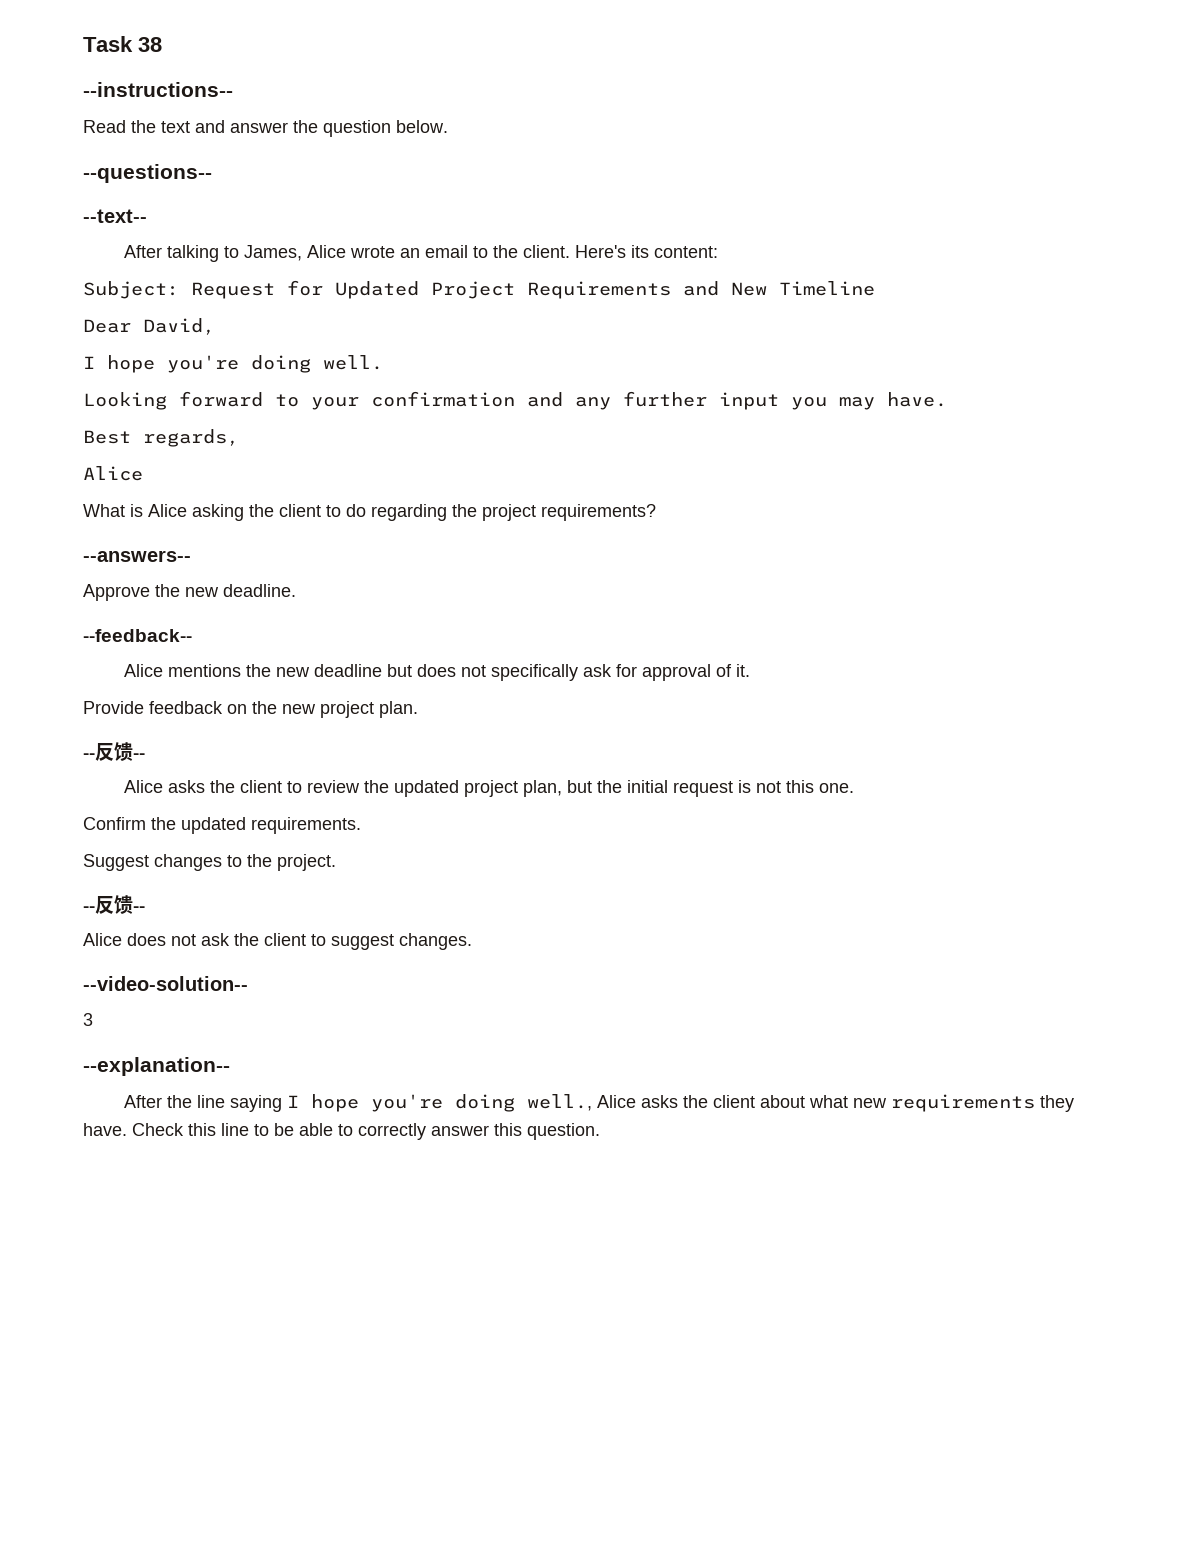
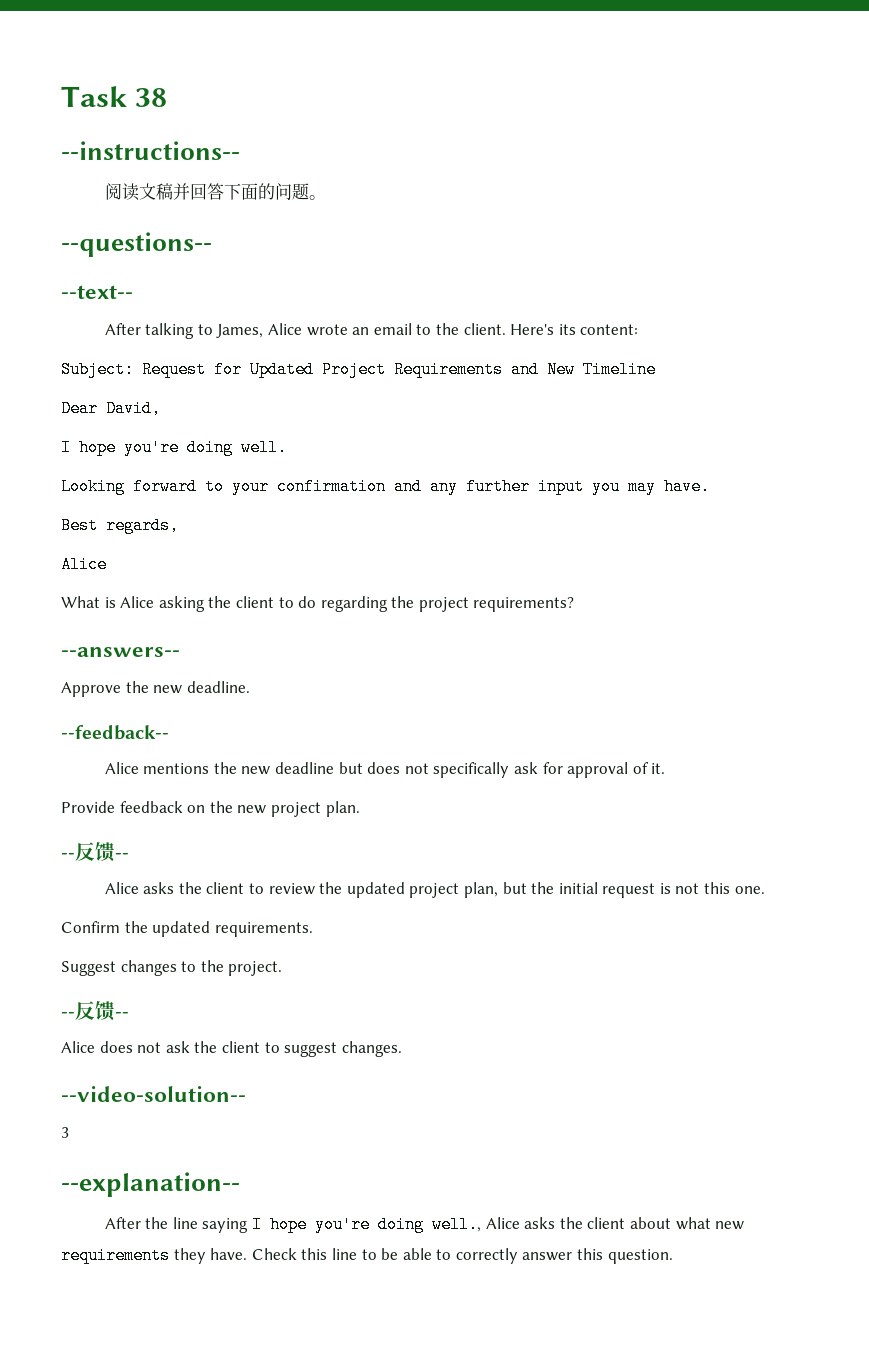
- Read the text and answer the question below.
+ 阅读文稿并回答下面的问题。

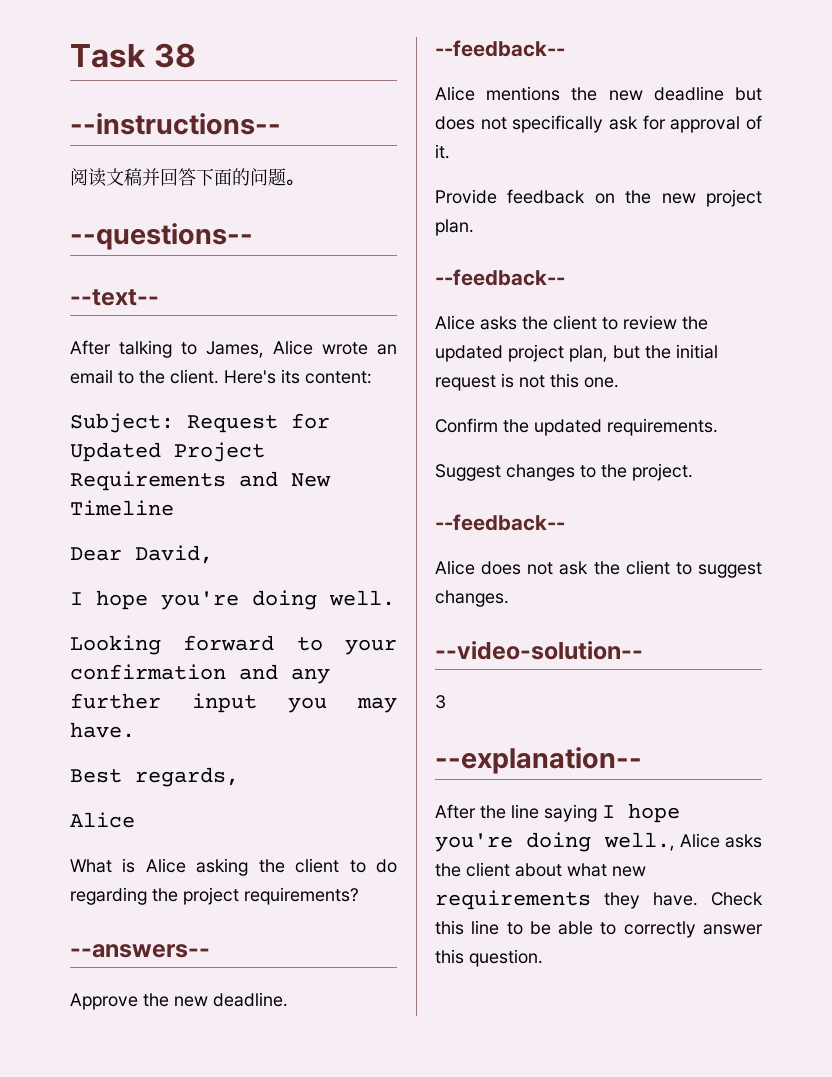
  Provide feedback on the new project plan.
- --反馈--
+ --feedback--
  Suggest changes to the project.
- --反馈--
+ --feedback--

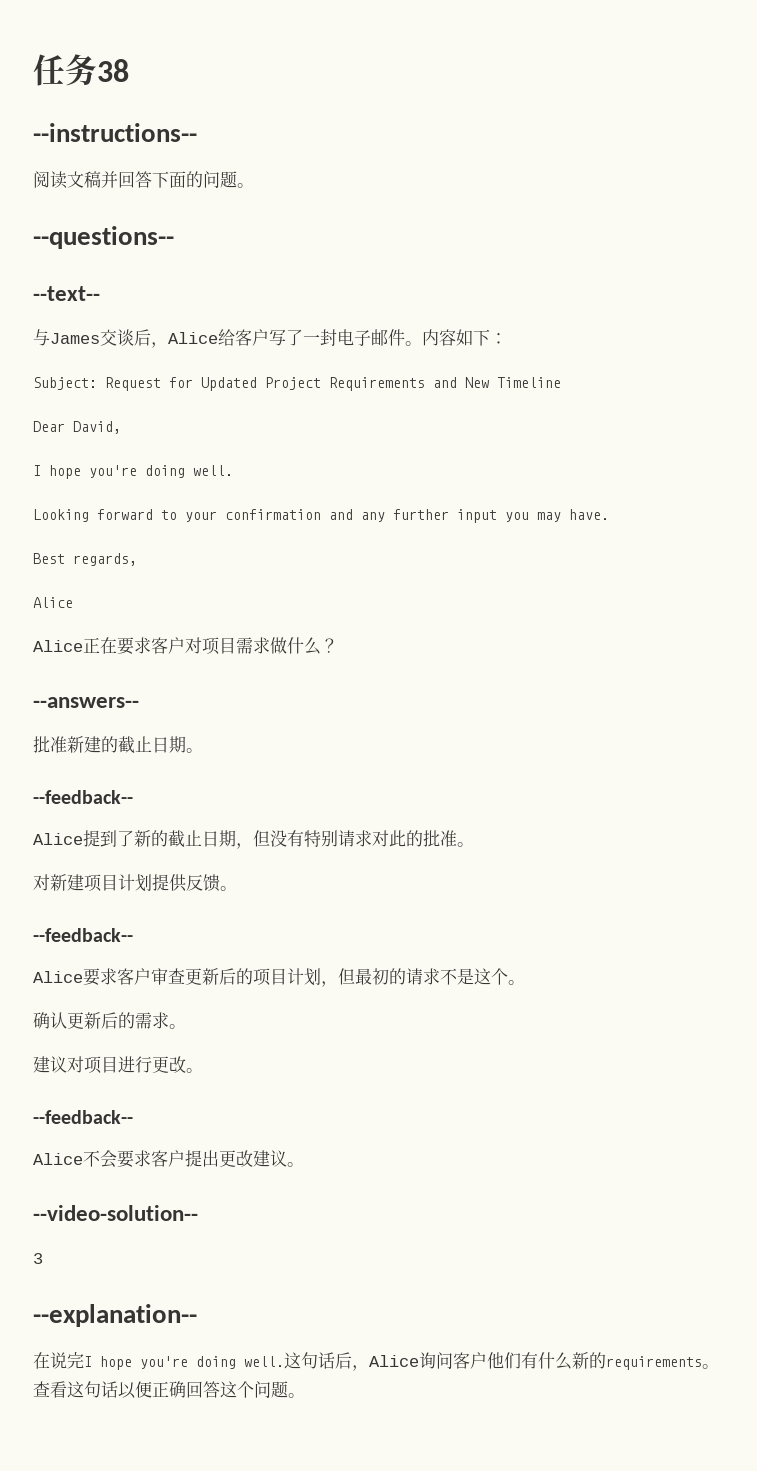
- Task 38
+ 任务38
- After talking to James, Alice wrote an email to the client. Here's its content:
+ 与James交谈后，Alice给客户写了一封电子邮件。内容如下：
- What is Alice asking the client to do regarding the project requirements?
+ Alice正在要求客户对项目需求做什么？
  --answers--
- Approve the new deadline.
+ 批准新建的截止日期。
  --feedback--
- Alice mentions the new deadline but does not specifically ask for approval of it.
- Provide feedback on the new project plan.
+ Alice提到了新的截止日期，但没有特别请求对此的批准。
+ 对新建项目计划提供反馈。
  --feedback--
- Alice asks the client to review the updated project plan, but the initial request is not this one.
- Confirm the updated requirements.
- Suggest changes to the project.
+ Alice要求客户审查更新后的项目计划，但最初的请求不是这个。
+ 确认更新后的需求。
+ 建议对项目进行更改。
  --feedback--
- Alice does not ask the client to suggest changes.
+ Alice不会要求客户提出更改建议。
  --video-solution--
  3
  --explanation--
- After the line saying I hope you're doing well., Alice asks the client about what new requirements they have. Check this line to be able to correctly answer this question.
+ 在说完I hope you're doing well.这句话后，Alice询问客户他们有什么新的requirements。查看这句话以便正确回答这个问题。

